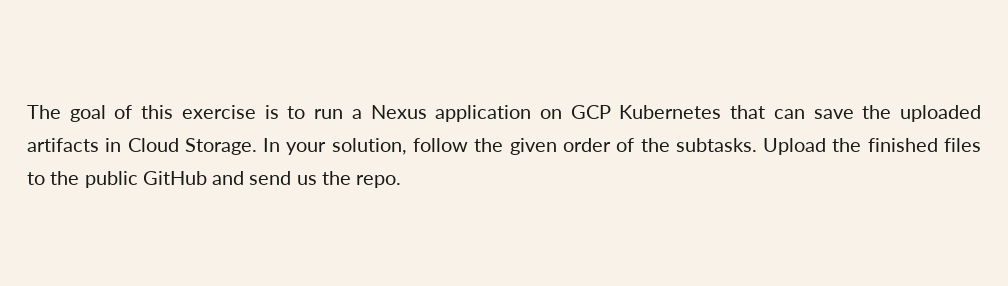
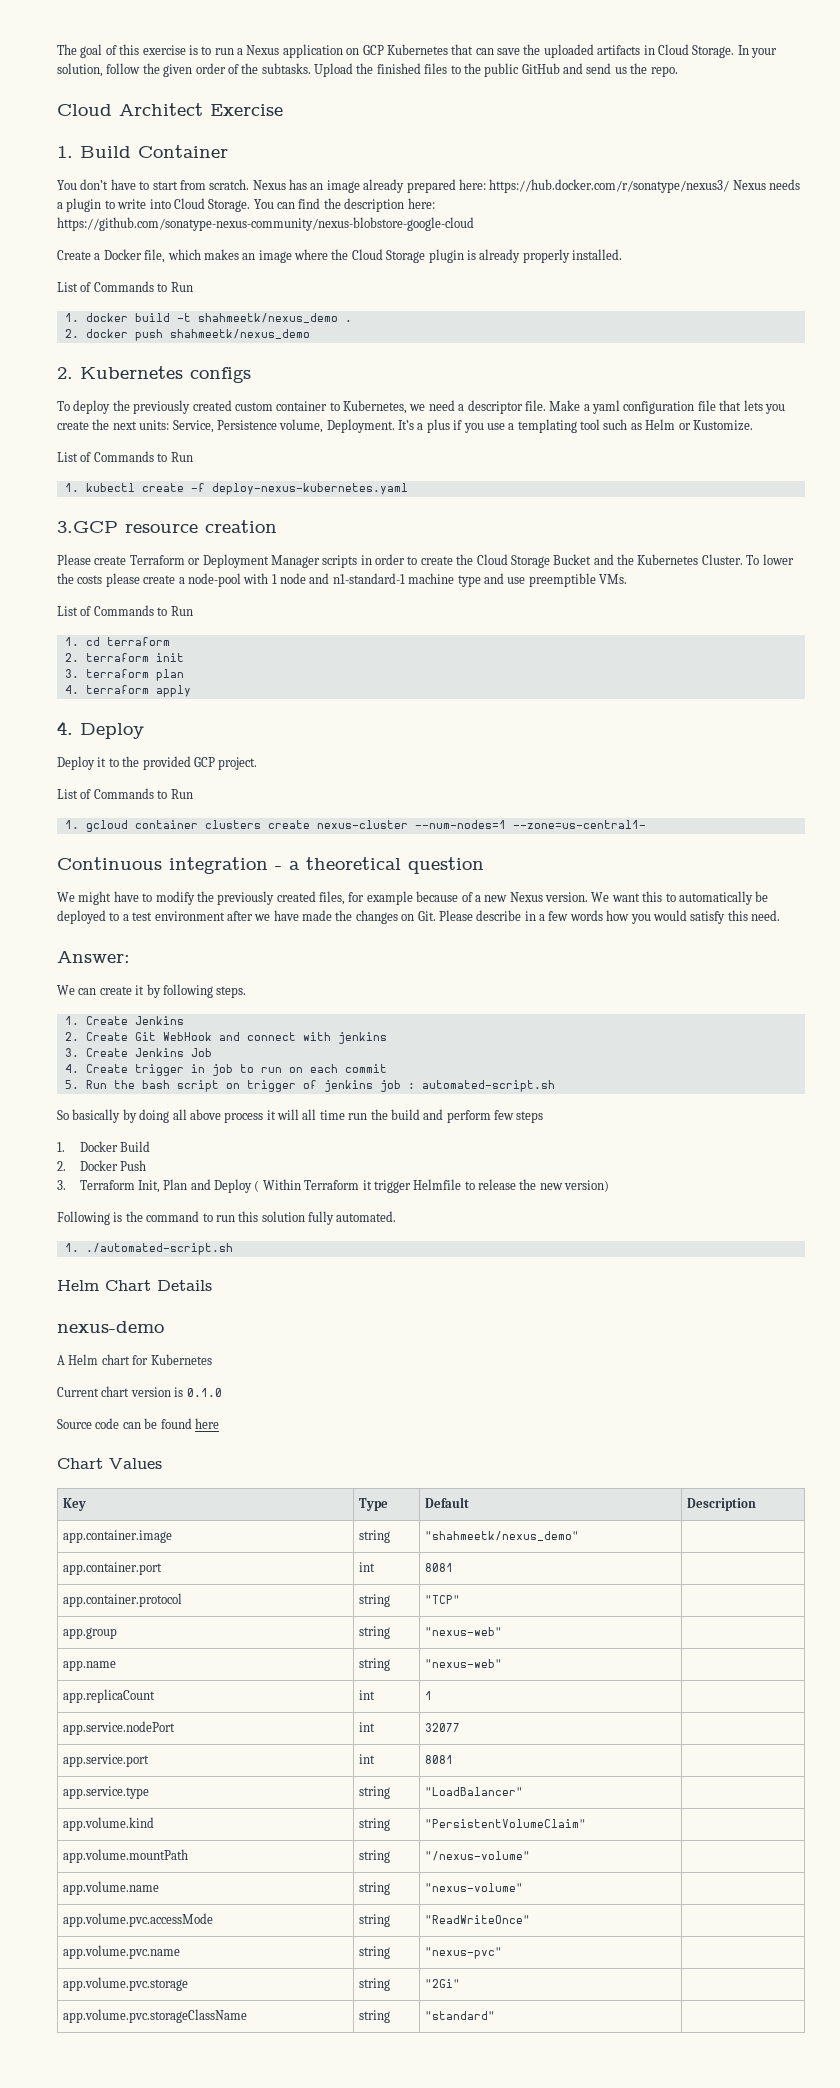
+ Cloud Architect Exercise
+ 1. Build Container
+ You don’t have to start from scratch. Nexus has an image already prepared here: https://hub.docker.com/r/sonatype/nexus3/ Nexus needs a plugin to write into Cloud Storage. You can find the description here: https://github.com/sonatype-nexus-community/nexus-blobstore-google-cloud
+ Create a Docker file, which makes an image where the Cloud Storage plugin is already properly installed.
+ List of Commands to Run
+ 1. docker build -t shahmeetk/nexus_demo .
+ 2. docker push shahmeetk/nexus_demo
+ 2. Kubernetes configs
+ To deploy the previously created custom container to Kubernetes, we need a descriptor file. Make a yaml configuration file that lets you create the next units: Service, Persistence volume, Deployment. It’s a plus if you use a templating tool such as Helm or Kustomize.
+ List of Commands to Run
+ 1. kubectl create -f deploy-nexus-kubernetes.yaml
+ 3.GCP resource creation
+ Please create Terraform or Deployment Manager scripts in order to create the Cloud Storage Bucket and the Kubernetes Cluster. To lower the costs please create a node-pool with 1 node and n1-standard-1 machine type and use preemptible VMs.
+ List of Commands to Run
+ 1. cd terraform
+ 2. terraform init
+ 3. terraform plan
+ 4. terraform apply
+ 4. Deploy
+ Deploy it to the provided GCP project.
+ List of Commands to Run
+ 1. gcloud container clusters create nexus-cluster --num-nodes=1 --zone=us-central1-
+ Continuous integration - a theoretical question
+ We might have to modify the previously created files, for example because of a new Nexus version. We want this to automatically be deployed to a test environment after we have made the changes on Git. Please describe in a few words how you would satisfy this need.
+ Answer:
+ We can create it by following steps.
+ 1. Create Jenkins
+ 2. Create Git WebHook and connect with jenkins
+ 3. Create Jenkins Job
+ 4. Create trigger in job to run on each commit
+ 5. Run the bash script on trigger of jenkins job : automated-script.sh
+ So basically by doing all above process it will all time run the build and perform few steps
+ 1. Docker Build
+ 2. Docker Push
+ 3. Terraform Init, Plan and Deploy ( Within Terraform it trigger Helmfile to release the new version)
+ Following is the command to run this solution fully automated.
+ 1. ./automated-script.sh
+ Helm Chart Details
+ nexus-demo
+ A Helm chart for Kubernetes
+ Current chart version is 0.1.0
+ Source code can be found here
+ Chart Values
+ Key | Type | Default | Description
+ app.container.image | string | "shahmeetk/nexus_demo" |
+ app.container.port | int | 8081 |
+ app.container.protocol | string | "TCP" |
+ app.group | string | "nexus-web" |
+ app.name | string | "nexus-web" |
+ app.replicaCount | int | 1 |
+ app.service.nodePort | int | 32077 |
+ app.service.port | int | 8081 |
+ app.service.type | string | "LoadBalancer" |
+ app.volume.kind | string | "PersistentVolumeClaim" |
+ app.volume.mountPath | string | "/nexus-volume" |
+ app.volume.name | string | "nexus-volume" |
+ app.volume.pvc.accessMode | string | "ReadWriteOnce" |
+ app.volume.pvc.name | string | "nexus-pvc" |
+ app.volume.pvc.storage | string | "2Gi" |
+ app.volume.pvc.storageClassName | string | "standard" |

